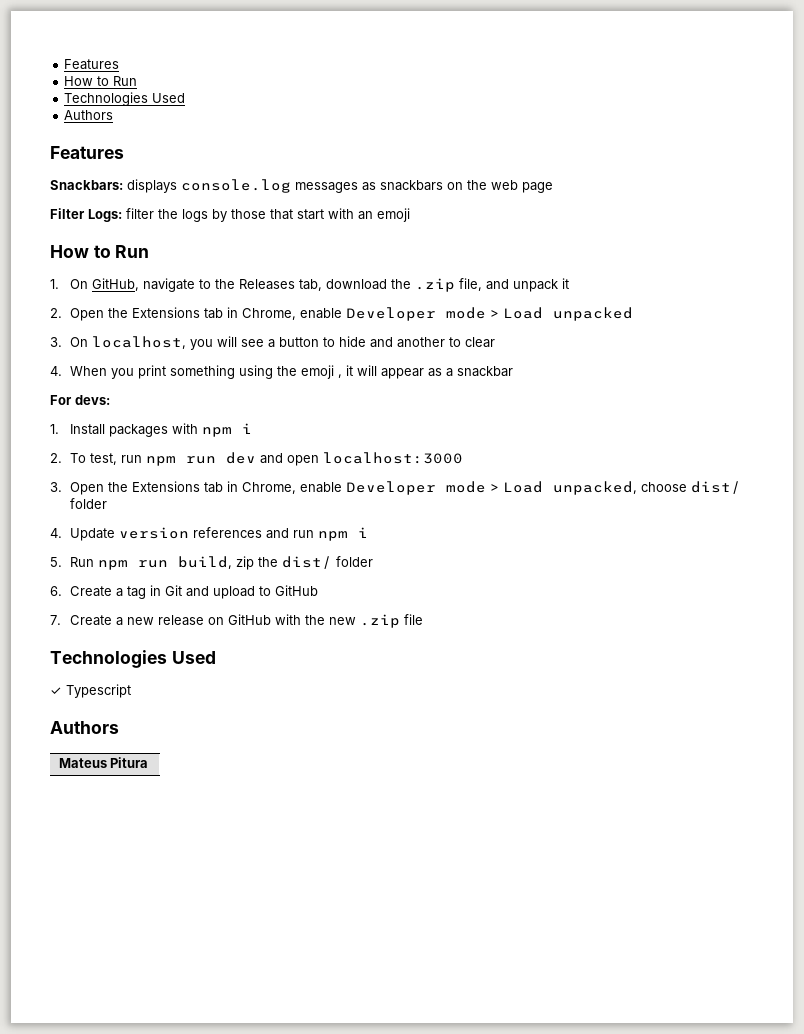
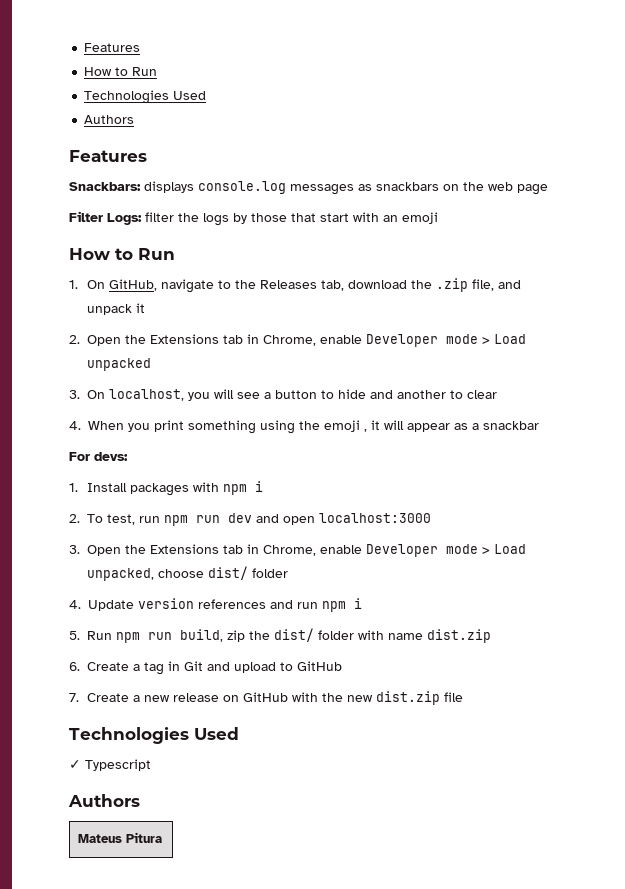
- 5. Run npm run build, zip the dist/ folder
+ 5. Run npm run build, zip the dist/ folder with name dist.zip
- 7. Create a new release on GitHub with the new .zip file
+ 7. Create a new release on GitHub with the new dist.zip file

